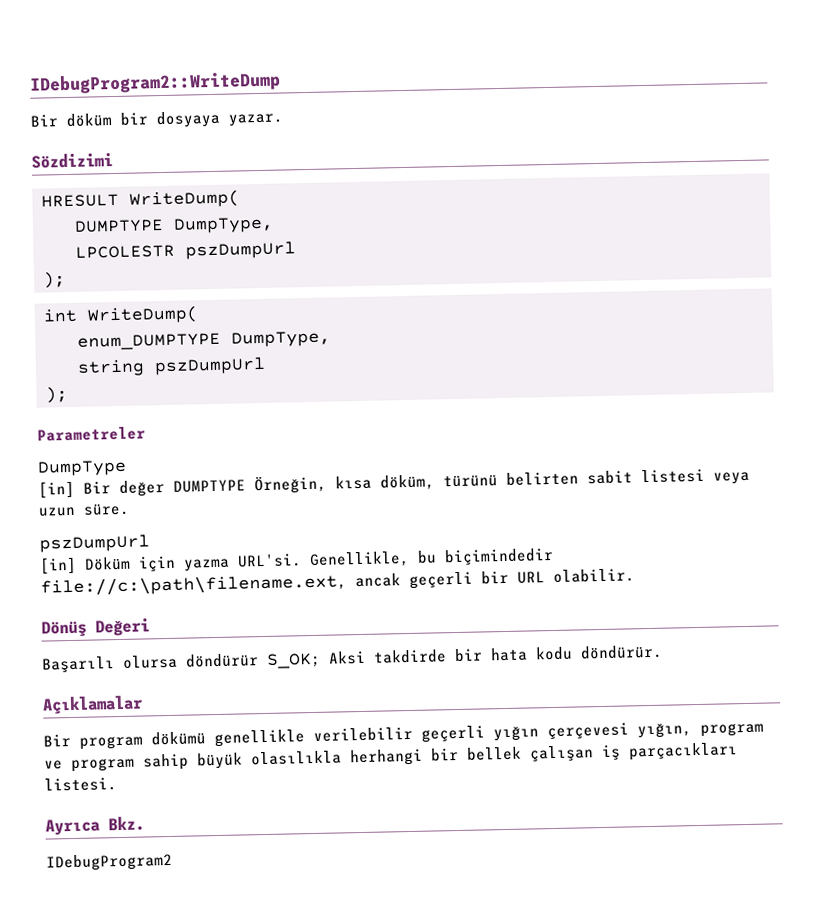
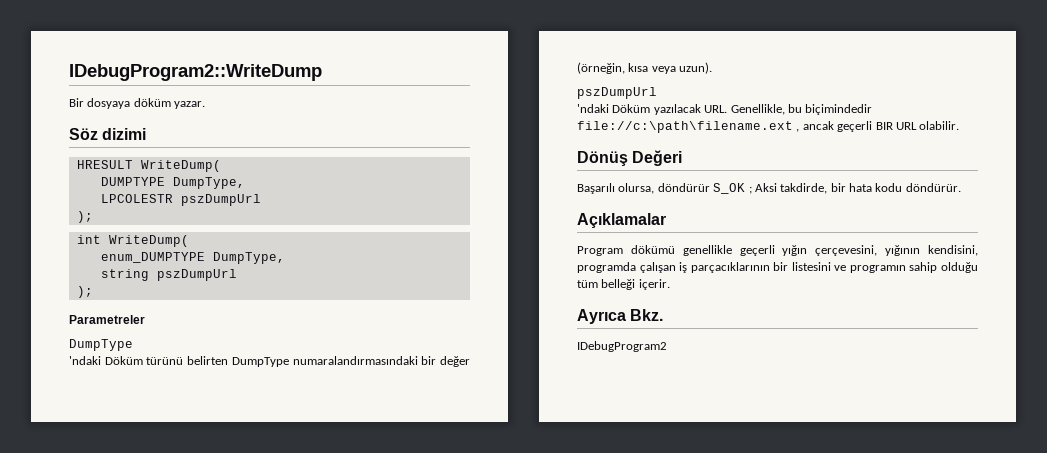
- Bir döküm bir dosyaya yazar.
+ Bir dosyaya döküm yazar.
- Sözdizimi
+ Söz dizimi
- [in] Bir değer DUMPTYPE Örneğin, kısa döküm, türünü belirten sabit listesi veya uzun süre.
+ 'ndaki Döküm türünü belirten DumpType numaralandırmasındaki bir değer (örneğin, kısa veya uzun).
  pszDumpUrl
- [in] Döküm için yazma URL'si. Genellikle, bu biçimindedir file://c:\path\filename.ext, ancak geçerli bir URL olabilir.
+ 'ndaki Döküm yazılacak URL. Genellikle, bu biçimindedir file://c:\path\filename.ext , ancak geçerli BIR URL olabilir.
- Başarılı olursa döndürür S_OK; Aksi takdirde bir hata kodu döndürür.
+ Başarılı olursa, döndürür S_OK ; Aksi takdirde, bir hata kodu döndürür.
- Bir program dökümü genellikle verilebilir geçerli yığın çerçevesi yığın, program ve program sahip büyük olasılıkla herhangi bir bellek çalışan iş parçacıkları listesi.
+ Program dökümü genellikle geçerli yığın çerçevesini, yığının kendisini, programda çalışan iş parçacıklarının bir listesini ve programın sahip olduğu tüm belleği içerir.

